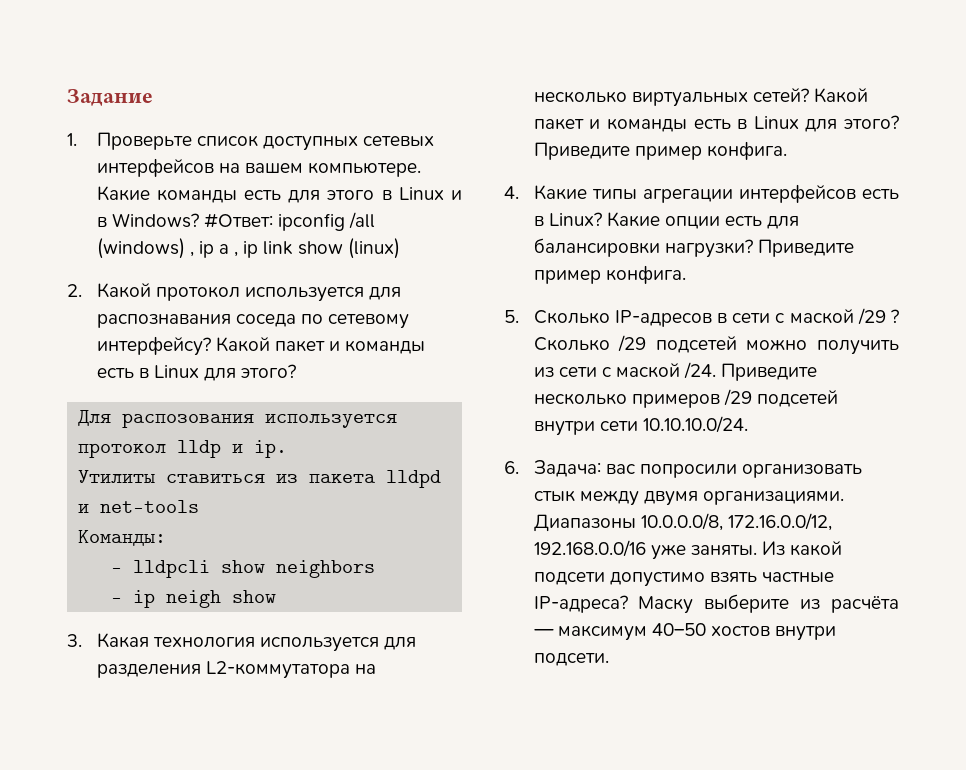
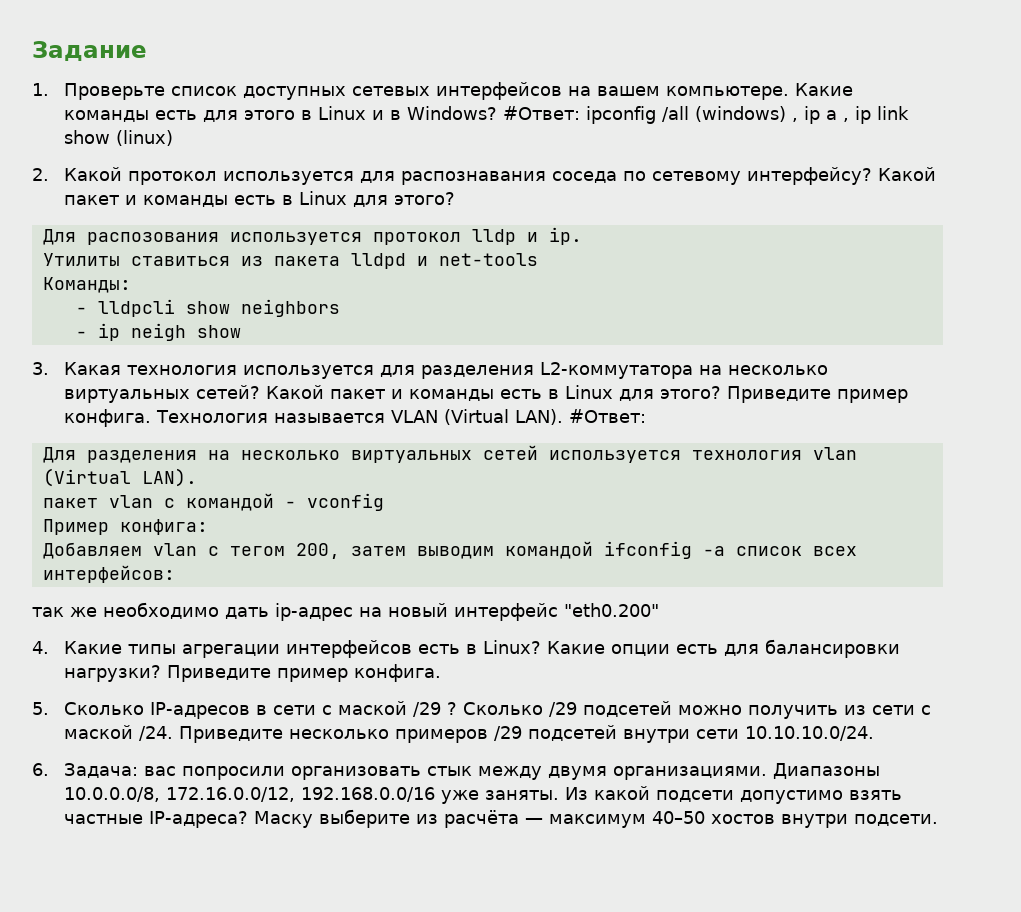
+ Технология называется VLAN (Virtual LAN). #Ответ:
+ Для разделения на несколько виртуальных сетей используется технология vlan (Virtual LAN).
+ пакет vlan с командой - vconfig
+ Пример конфига:
+ Добавляем vlan с тегом 200, затем выводим командой ifconfig -a список всех интерфейсов:
+ так же необходимо дать ip-адрес на новый интерфейс "eth0.200"

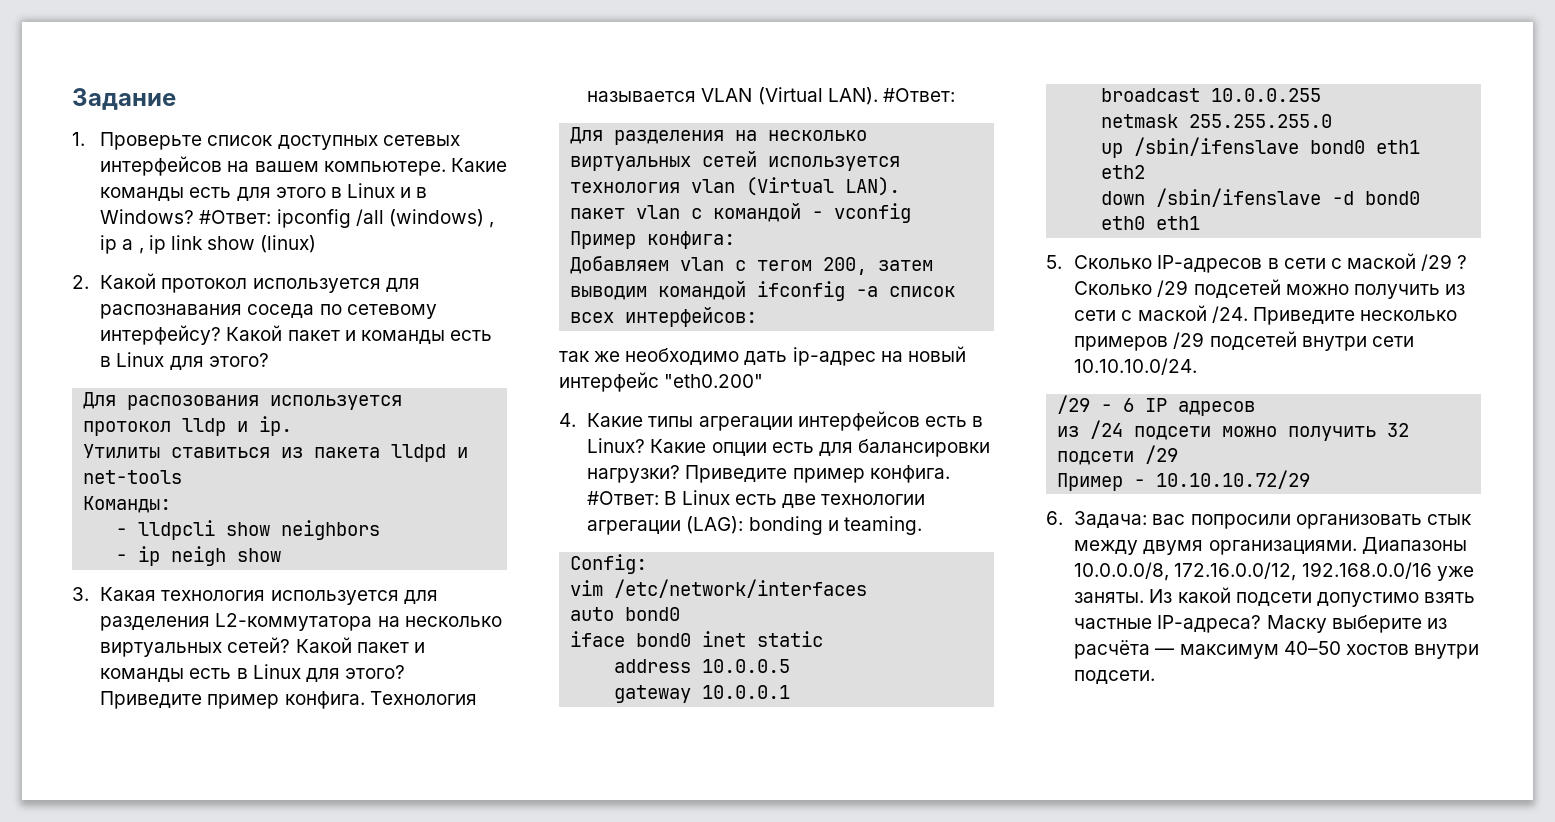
+ #Ответ: В Linux есть две технологии агрегации (LAG): bonding и teaming.
+ Config:
+ vim /etc/network/interfaces
+ auto bond0
+ iface bond0 inet static
+ address 10.0.0.5
+ gateway 10.0.0.1
+ broadcast 10.0.0.255
+ netmask 255.255.255.0
+ up /sbin/ifenslave bond0 eth1 eth2
+ down /sbin/ifenslave -d bond0 eth0 eth1
+ /29 - 6 IP адресов
+ из /24 подсети можно получить 32 подсети /29
+ Пример - 10.10.10.72/29

